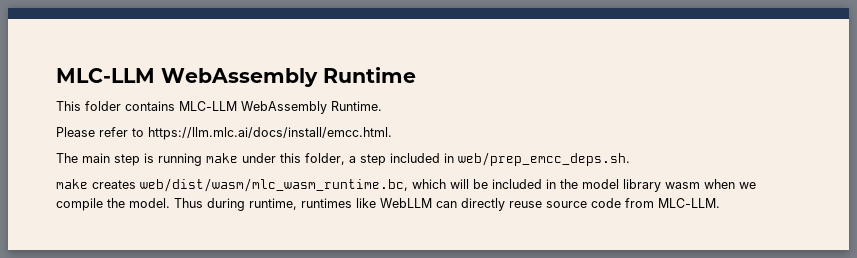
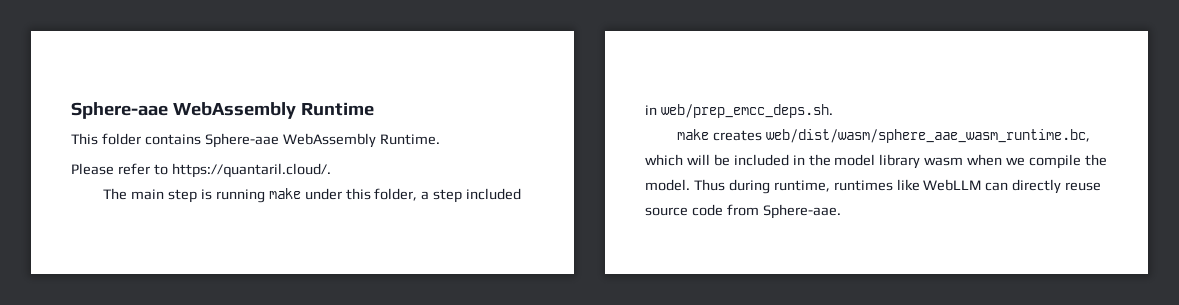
- MLC-LLM WebAssembly Runtime
+ Sphere-aae WebAssembly Runtime
- This folder contains MLC-LLM WebAssembly Runtime.
+ This folder contains Sphere-aae WebAssembly Runtime.
- Please refer to https://llm.mlc.ai/docs/install/emcc.html.
+ Please refer to https://quantaril.cloud/.
- make creates web/dist/wasm/mlc_wasm_runtime.bc, which will be included in the model library wasm when we compile the model.
+ make creates web/dist/wasm/sphere_aae_wasm_runtime.bc, which will be included in the model library wasm when we compile the model.
- Thus during runtime, runtimes like WebLLM can directly reuse source code from MLC-LLM.
+ Thus during runtime, runtimes like WebLLM can directly reuse source code from Sphere-aae.

